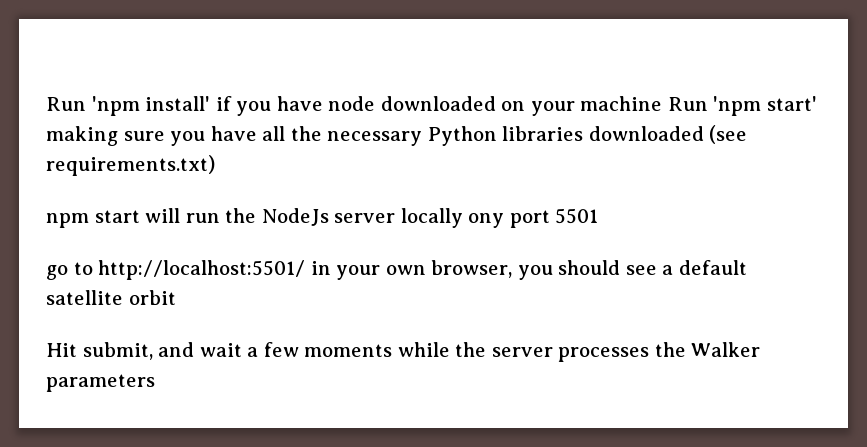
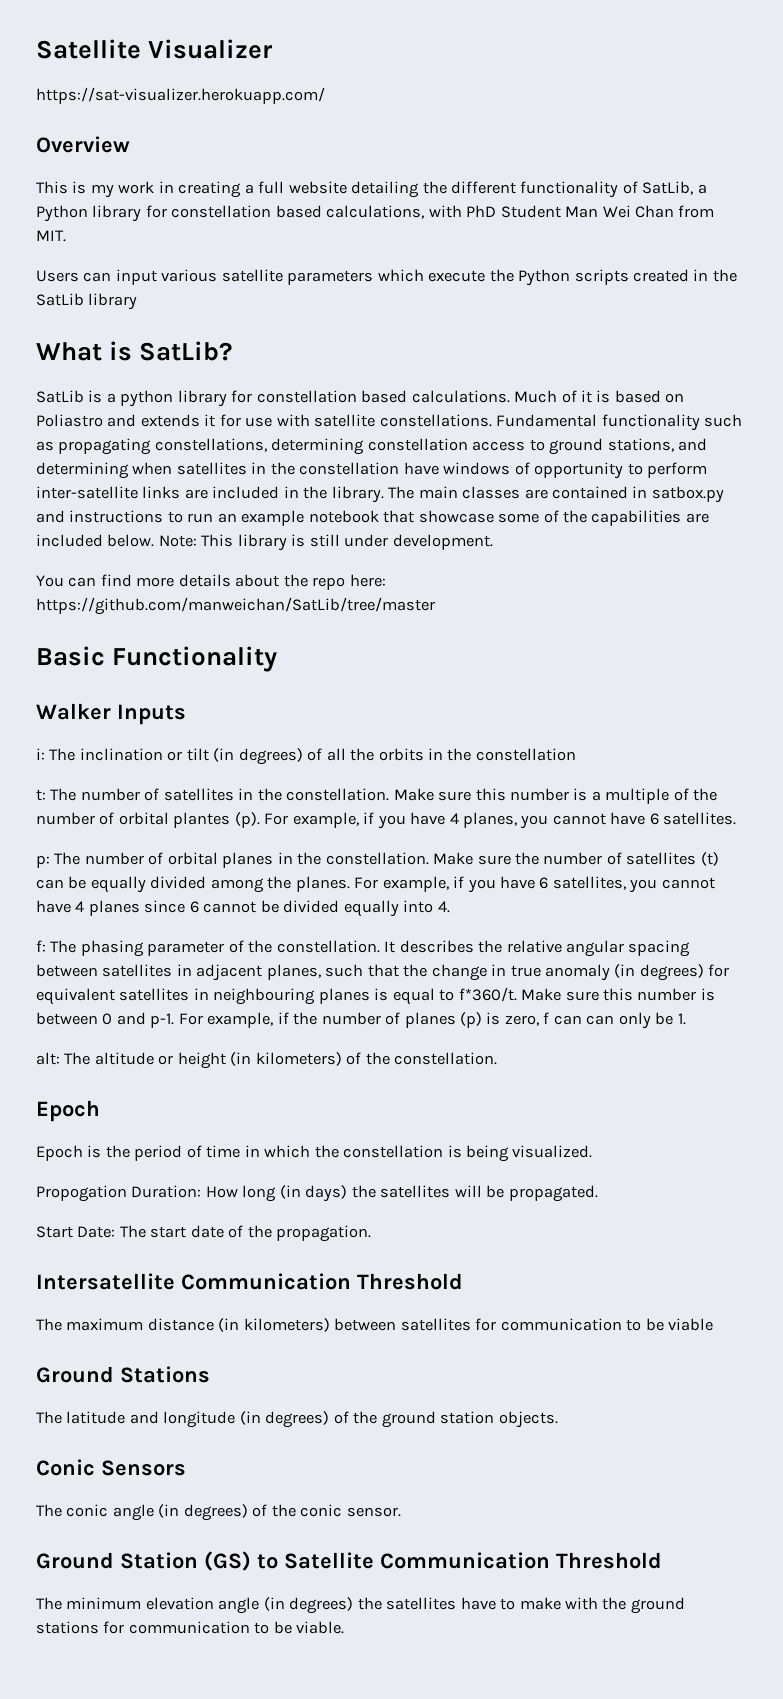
- Run 'npm install' if you have node downloaded on your machine Run 'npm start' making sure you have all the necessary Python libraries downloaded (see requirements.txt)
- npm start will run the NodeJs server locally ony port 5501
- go to http://localhost:5501/ in your own browser, you should see a default satellite orbit
- Hit submit, and wait a few moments while the server processes the Walker parameters
+ Satellite Visualizer
+ https://sat-visualizer.herokuapp.com/
+ Overview
+ This is my work in creating a full website detailing the different functionality of SatLib, a Python library for constellation based calculations, with PhD Student Man Wei Chan from MIT.
+ Users can input various satellite parameters which execute the Python scripts created in the SatLib library
+ What is SatLib?
+ SatLib is a python library for constellation based calculations. Much of it is based on Poliastro and extends it for use with satellite constellations. Fundamental functionality such as propagating constellations, determining constellation access to ground stations, and determining when satellites in the constellation have windows of opportunity to perform inter-satellite links are included in the library. The main classes are contained in satbox.py and instructions to run an example notebook that showcase some of the capabilities are included below. Note: This library is still under development.
+ You can find more details about the repo here: https://github.com/manweichan/SatLib/tree/master
+ Basic Functionality
+ Walker Inputs
+ i: The inclination or tilt (in degrees) of all the orbits in the constellation
+ t: The number of satellites in the constellation. Make sure this number is a multiple of the number of orbital plantes (p). For example, if you have 4 planes, you cannot have 6 satellites.
+ p: The number of orbital planes in the constellation. Make sure the number of satellites (t) can be equally divided among the planes. For example, if you have 6 satellites, you cannot have 4 planes since 6 cannot be divided equally into 4.
+ f: The phasing parameter of the constellation. It describes the relative angular spacing between satellites in adjacent planes, such that the change in true anomaly (in degrees) for equivalent satellites in neighbouring planes is equal to f*360/t. Make sure this number is between 0 and p-1. For example, if the number of planes (p) is zero, f can can only be 1.
+ alt: The altitude or height (in kilometers) of the constellation.
+ Epoch
+ Epoch is the period of time in which the constellation is being visualized.
+ Propogation Duration: How long (in days) the satellites will be propagated.
+ Start Date: The start date of the propagation.
+ Intersatellite Communication Threshold
+ The maximum distance (in kilometers) between satellites for communication to be viable
+ Ground Stations
+ The latitude and longitude (in degrees) of the ground station objects.
+ Conic Sensors
+ The conic angle (in degrees) of the conic sensor.
+ Ground Station (GS) to Satellite Communication Threshold
+ The minimum elevation angle (in degrees) the satellites have to make with the ground stations for communication to be viable.

